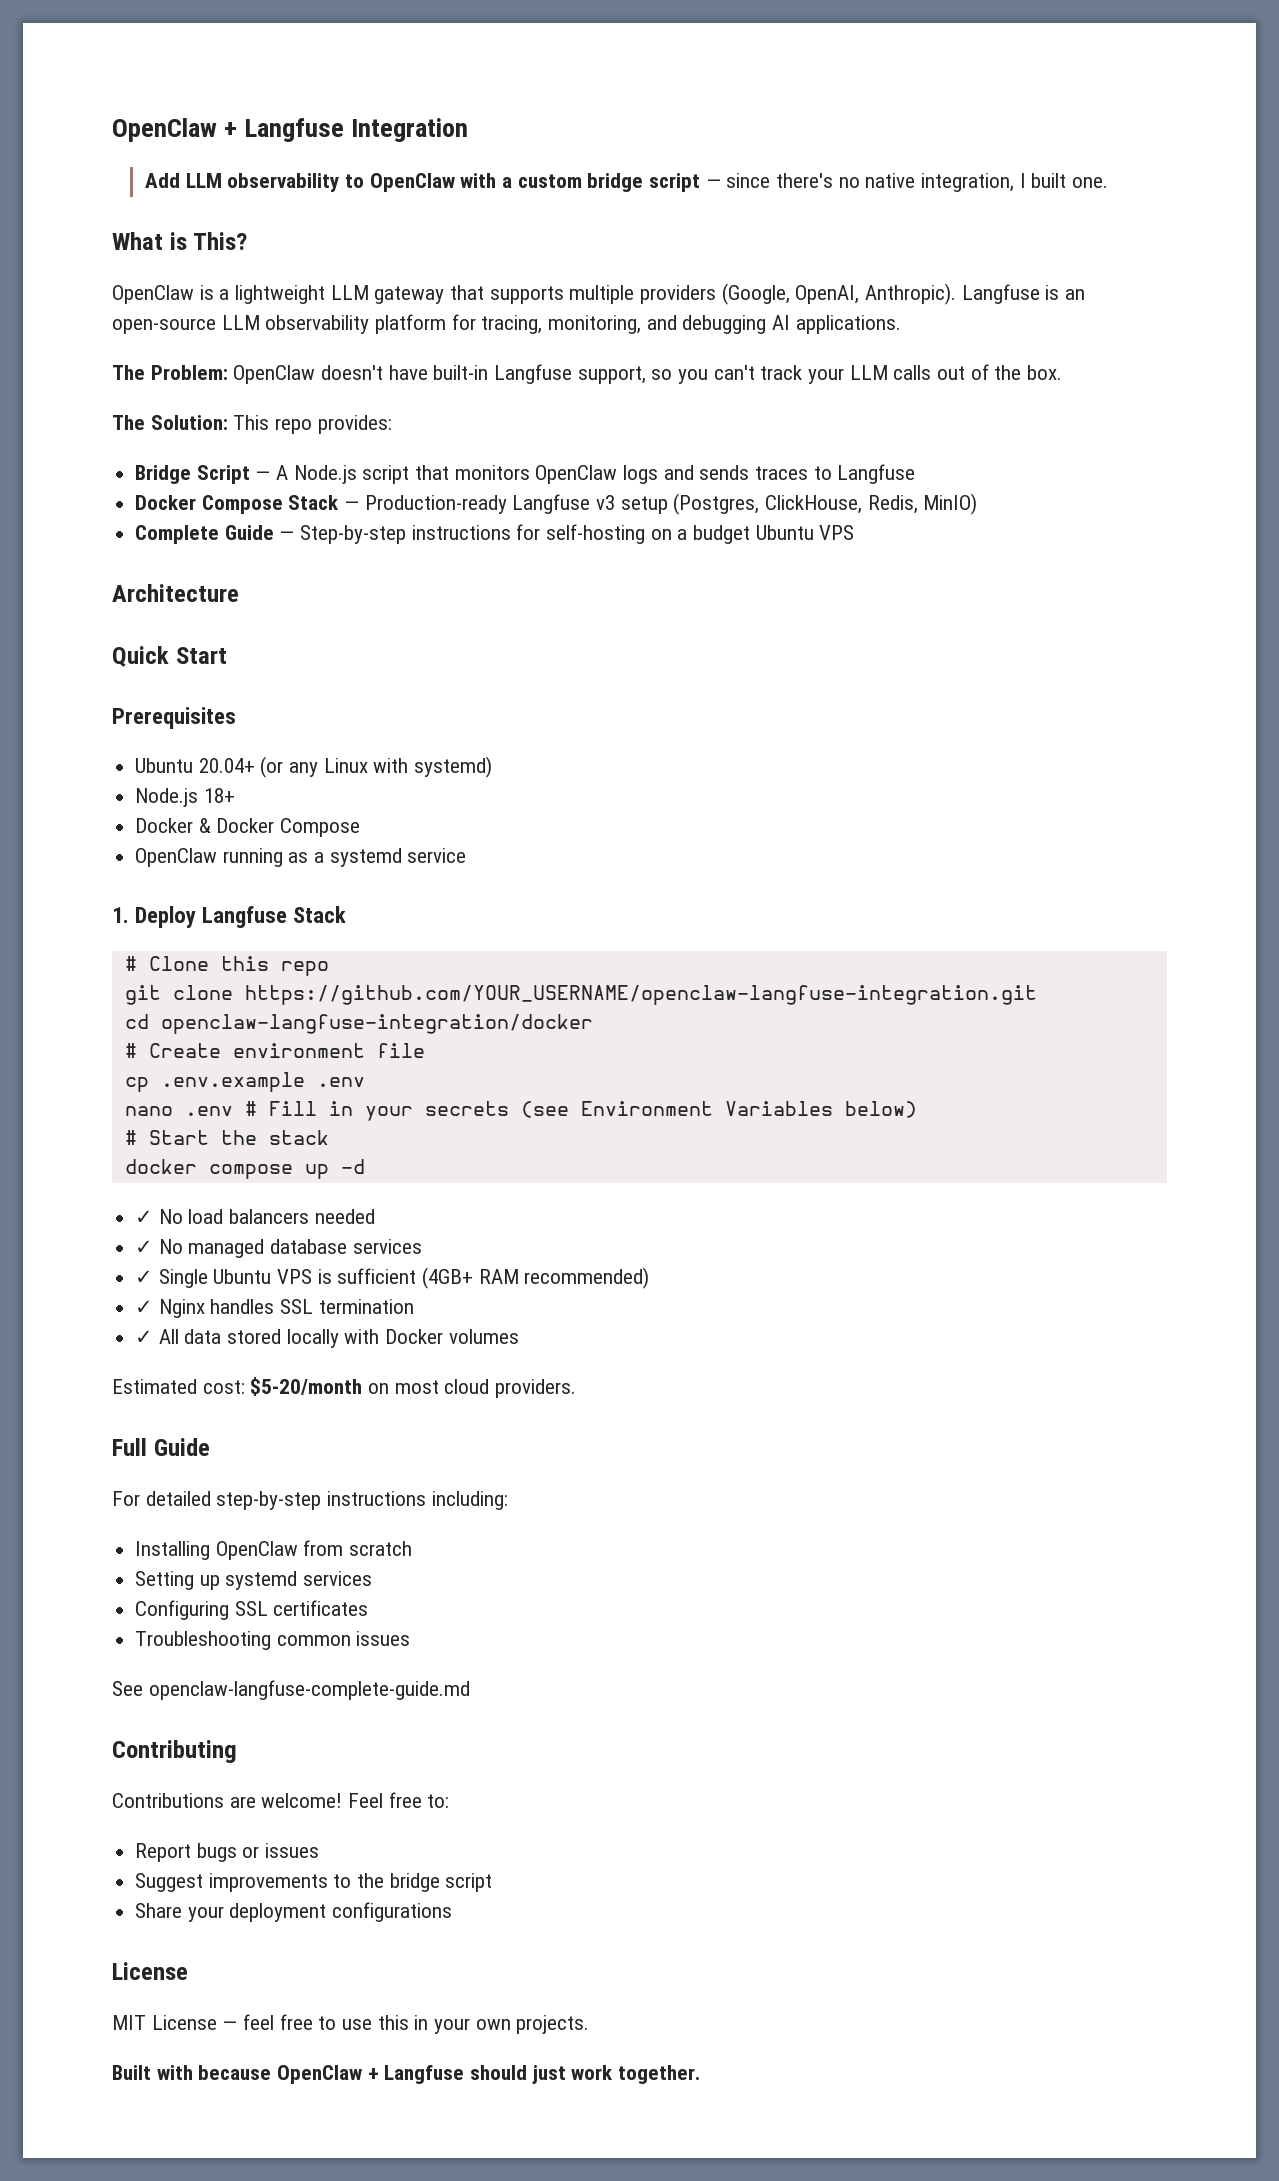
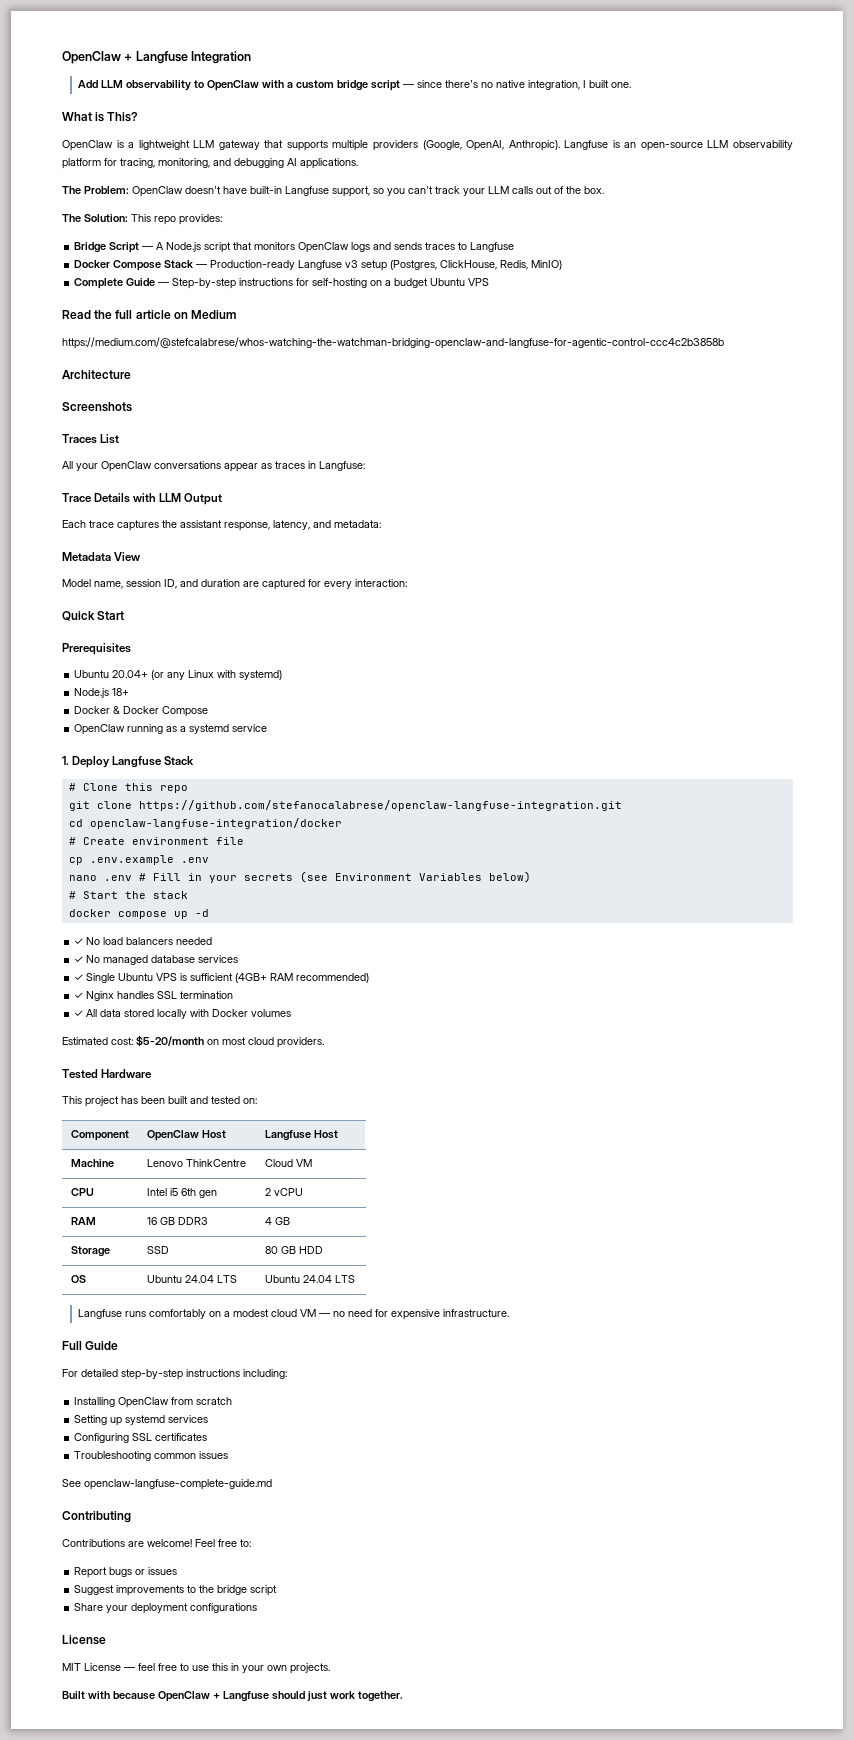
+ Read the full article on Medium
+ https://medium.com/@stefcalabrese/whos-watching-the-watchman-bridging-openclaw-and-langfuse-for-agentic-control-ccc4c2b3858b
  Architecture
+ Screenshots
+ Traces List
+ All your OpenClaw conversations appear as traces in Langfuse:
+ Trace Details with LLM Output
+ Each trace captures the assistant response, latency, and metadata:
+ Metadata View
+ Model name, session ID, and duration are captured for every interaction:
- git clone https://github.com/YOUR_USERNAME/openclaw-langfuse-integration.git
+ git clone https://github.com/stefanocalabrese/openclaw-langfuse-integration.git
+ Tested Hardware
+ This project has been built and tested on:
+ Component | OpenClaw Host | Langfuse Host
+ Machine | Lenovo ThinkCentre | Cloud VM
+ CPU | Intel i5 6th gen | 2 vCPU
+ RAM | 16 GB DDR3 | 4 GB
+ Storage | SSD | 80 GB HDD
+ OS | Ubuntu 24.04 LTS | Ubuntu 24.04 LTS
+ Langfuse runs comfortably on a modest cloud VM — no need for expensive infrastructure.

